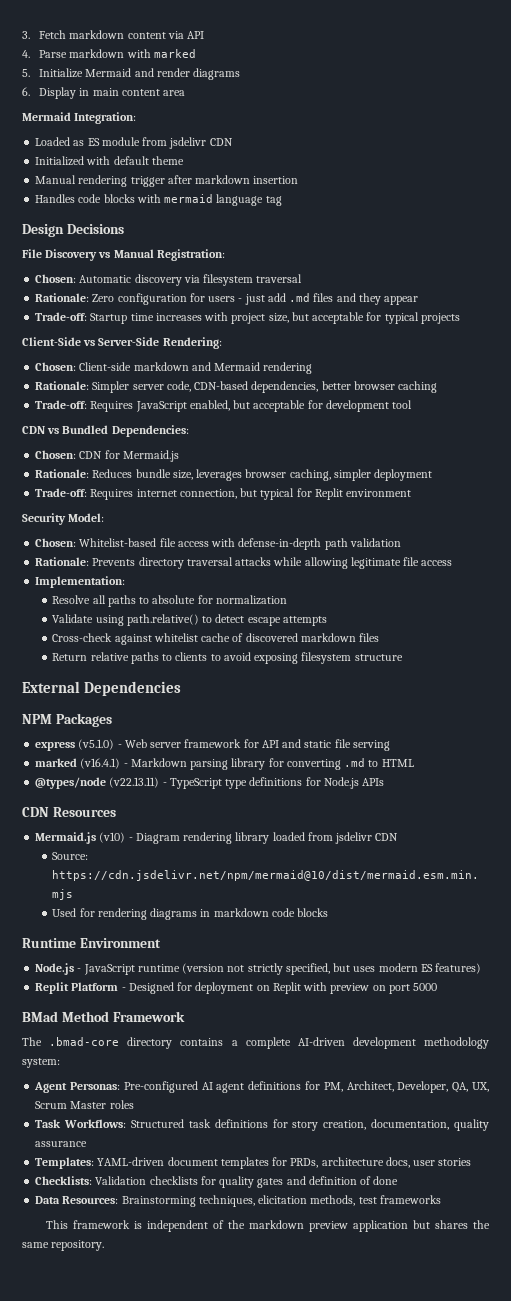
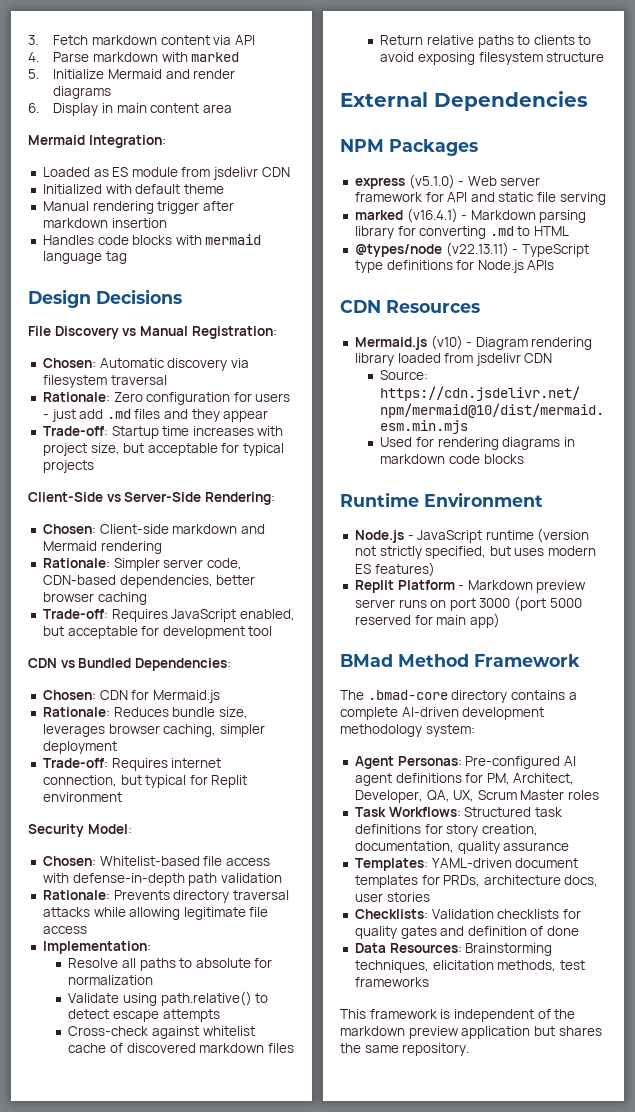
- Replit Platform - Designed for deployment on Replit with preview on port 5000
+ Replit Platform - Markdown preview server runs on port 3000 (port 5000 reserved for main app)

